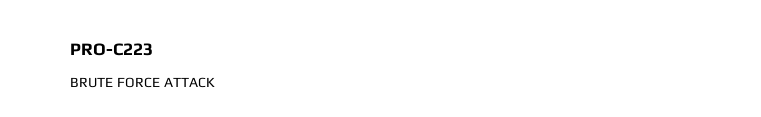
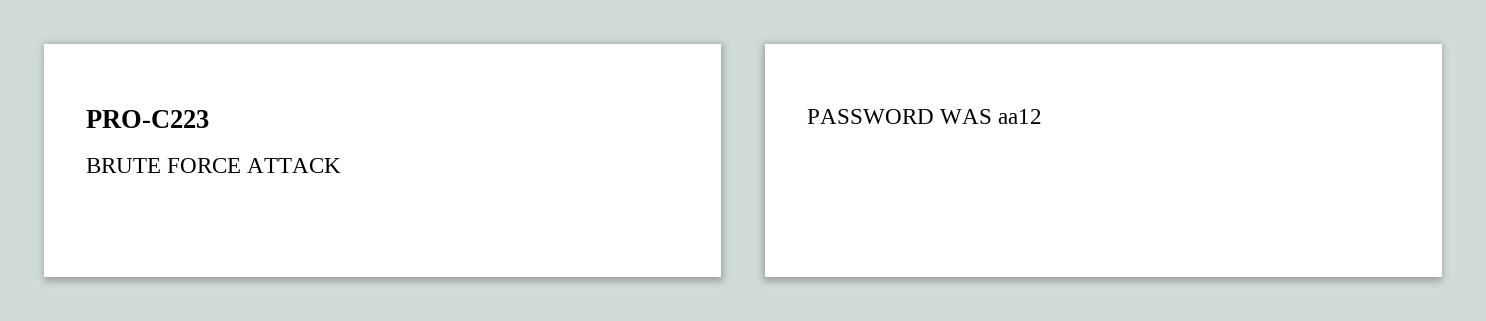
+ PASSWORD WAS aa12

